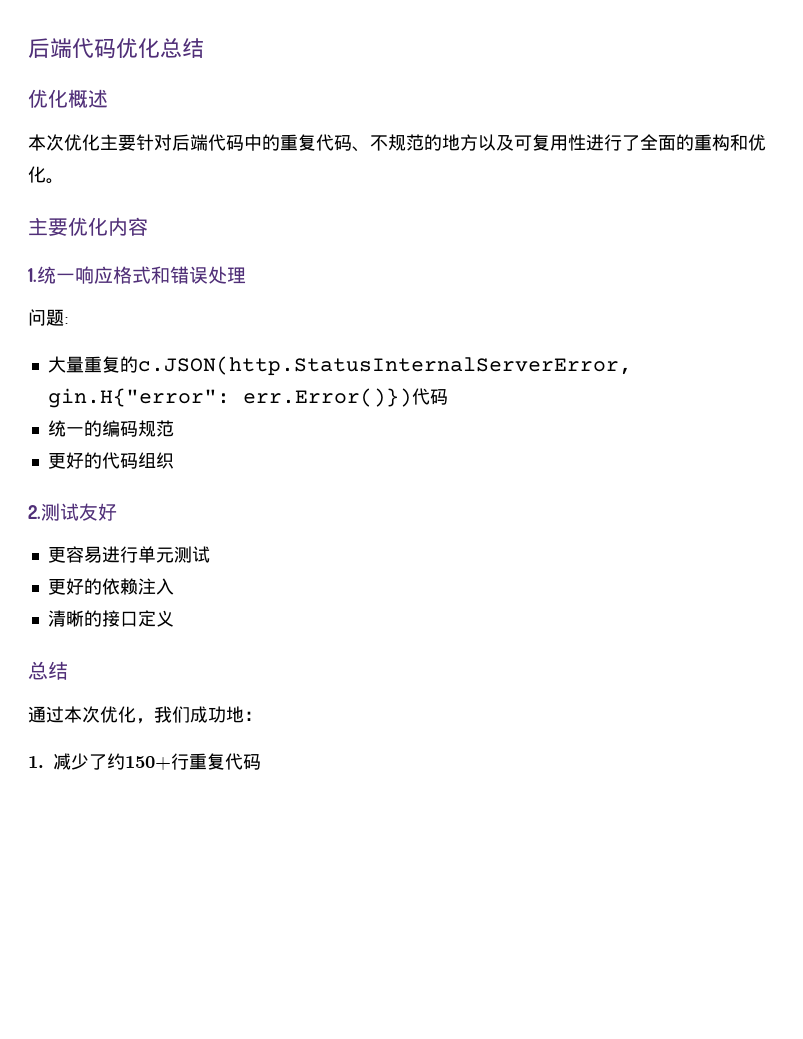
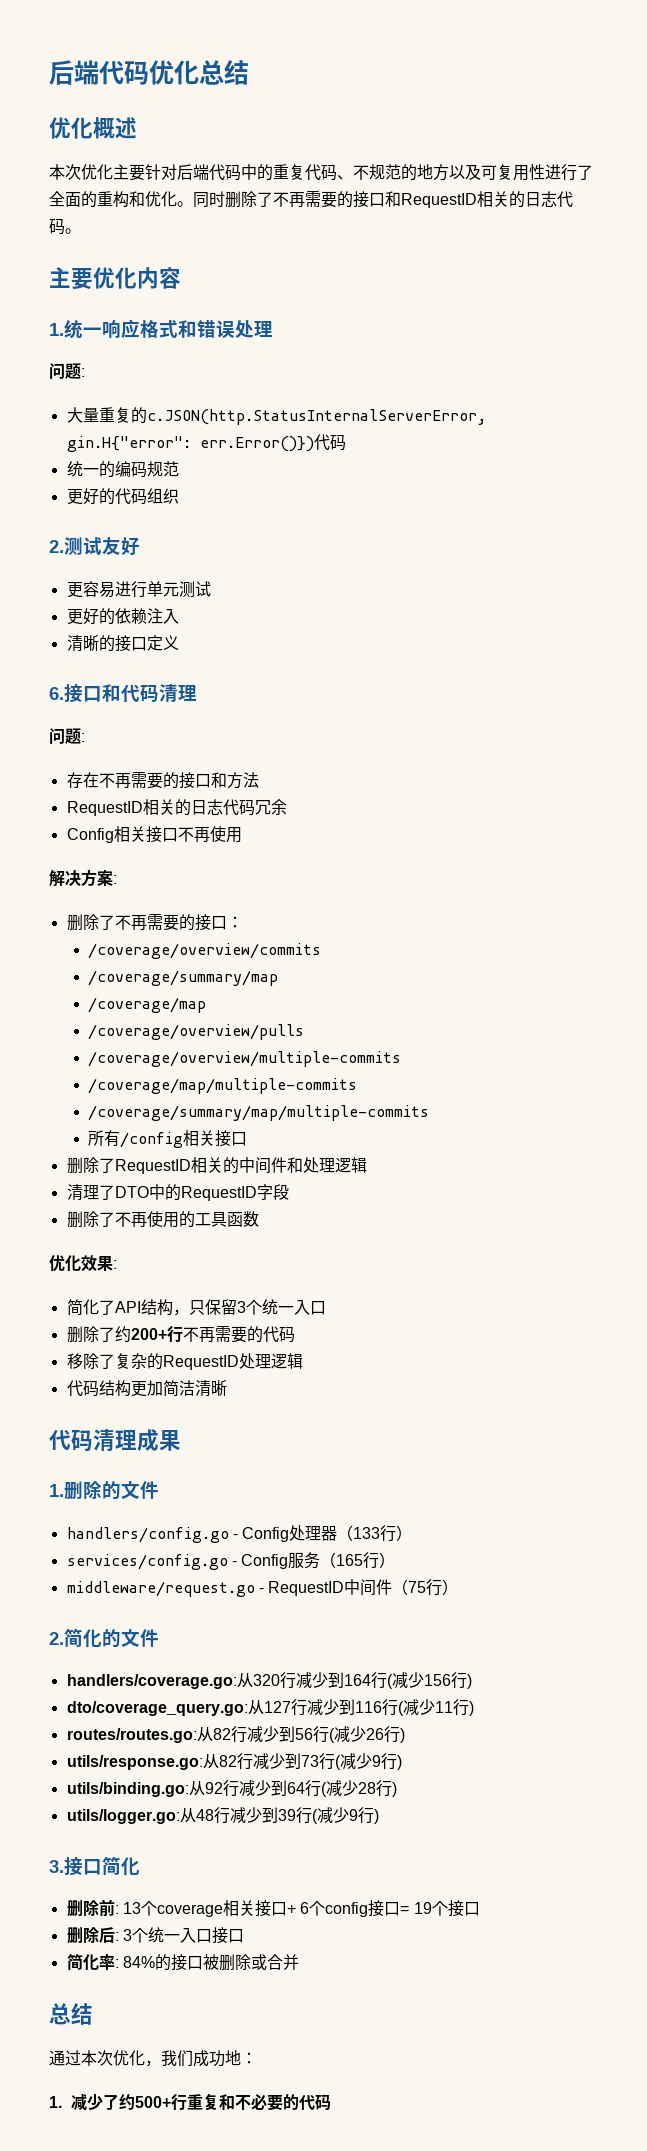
+ 同时删除了不再需要的接口和RequestID相关的日志代码。
+ 6.接口和代码清理
+ 问题:
+ 存在不再需要的接口和方法
+ RequestID相关的日志代码冗余
+ Config相关接口不再使用
+ 解决方案:
+ 删除了不再需要的接口：
+ /coverage/overview/commits
+ /coverage/summary/map
+ /coverage/map
+ /coverage/overview/pulls
+ /coverage/overview/multiple-commits
+ /coverage/map/multiple-commits
+ /coverage/summary/map/multiple-commits
+ 所有/config相关接口
+ 删除了RequestID相关的中间件和处理逻辑
+ 清理了DTO中的RequestID字段
+ 删除了不再使用的工具函数
+ 优化效果:
+ 简化了API结构，只保留3个统一入口
+ 删除了约200+行不再需要的代码
+ 移除了复杂的RequestID处理逻辑
+ 代码结构更加简洁清晰
+ 代码清理成果
+ 1.删除的文件
+ handlers/config.go - Config处理器（133行）
+ services/config.go - Config服务（165行）
+ middleware/request.go - RequestID中间件（75行）
+ 2.简化的文件
+ handlers/coverage.go:从320行减少到164行(减少156行)
+ dto/coverage_query.go:从127行减少到116行(减少11行)
+ routes/routes.go:从82行减少到56行(减少26行)
+ utils/response.go:从82行减少到73行(减少9行)
+ utils/binding.go:从92行减少到64行(减少28行)
+ utils/logger.go:从48行减少到39行(减少9行)
+ 3.接口简化
+ 删除前: 13个coverage相关接口+ 6个config接口= 19个接口
+ 删除后: 3个统一入口接口
+ 简化率: 84%的接口被删除或合并
- 1.减少了约150+行重复代码
+ 1.减少了约500+行重复和不必要的代码

